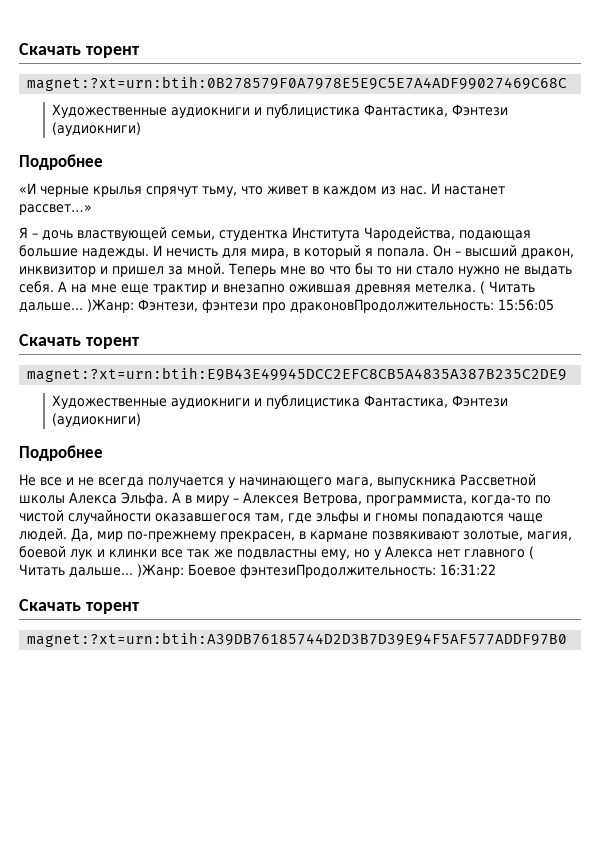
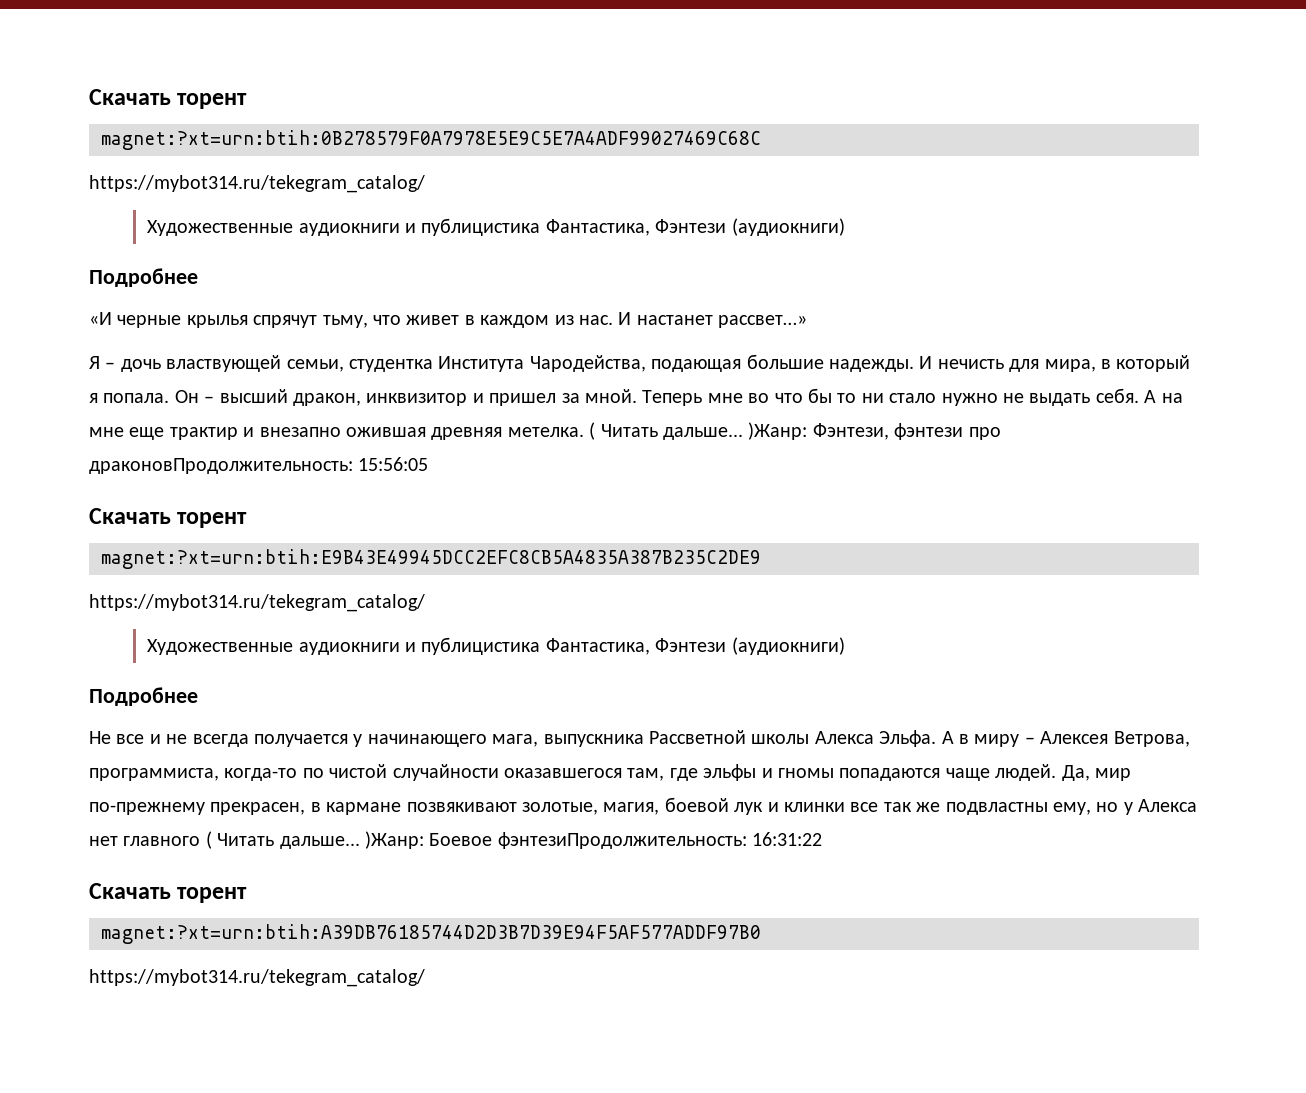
  magnet:?xt=urn:btih:0B278579F0A7978E5E9C5E7A4ADF99027469C68C
+ https://mybot314.ru/tekegram_catalog/
  magnet:?xt=urn:btih:E9B43E49945DCC2EFC8CB5A4835A387B235C2DE9
+ https://mybot314.ru/tekegram_catalog/
  magnet:?xt=urn:btih:A39DB76185744D2D3B7D39E94F5AF577ADDF97B0
+ https://mybot314.ru/tekegram_catalog/

